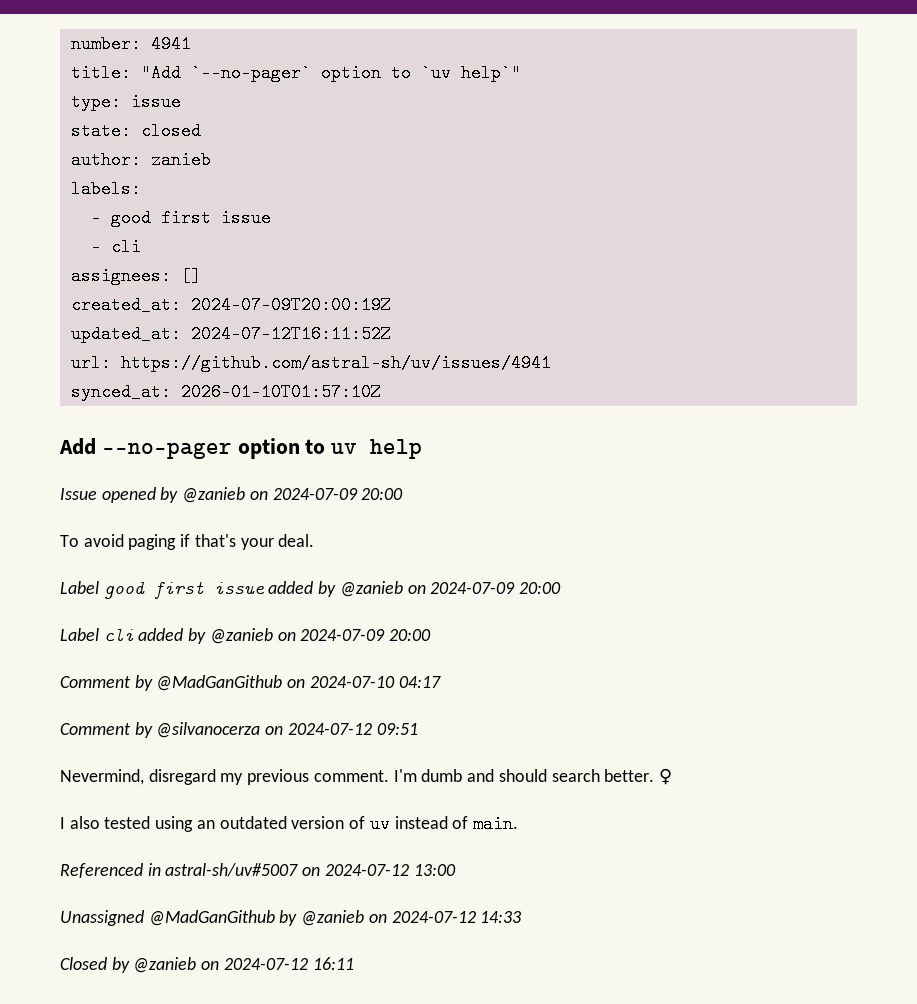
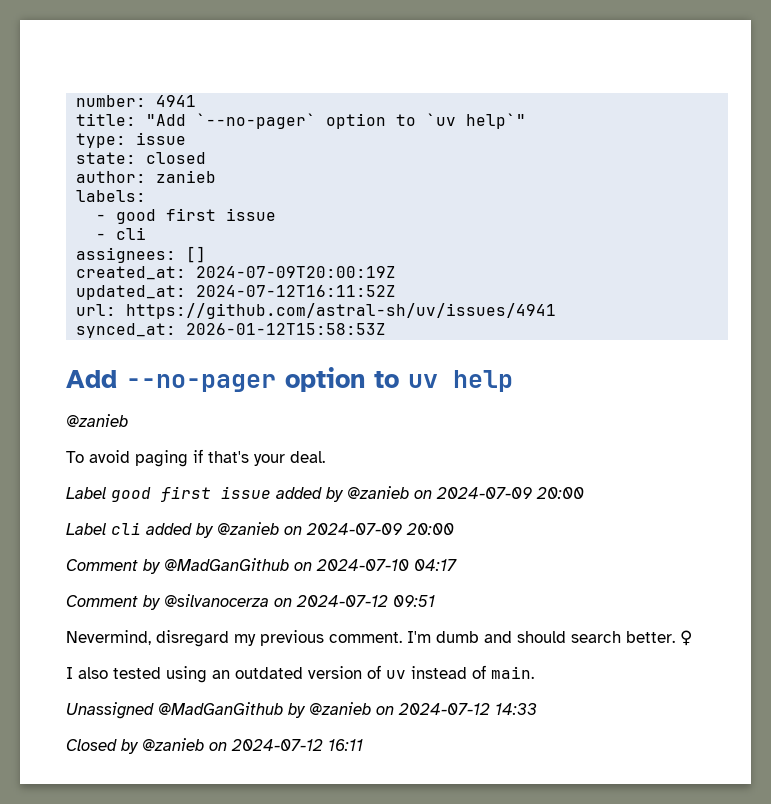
- synced_at: 2026-01-10T01:57:10Z
+ synced_at: 2026-01-12T15:58:53Z
  Add --no-pager option to uv help
- Issue opened by @zanieb on 2024-07-09 20:00
+ @zanieb
- Referenced in astral-sh/uv#5007 on 2024-07-12 13:00

